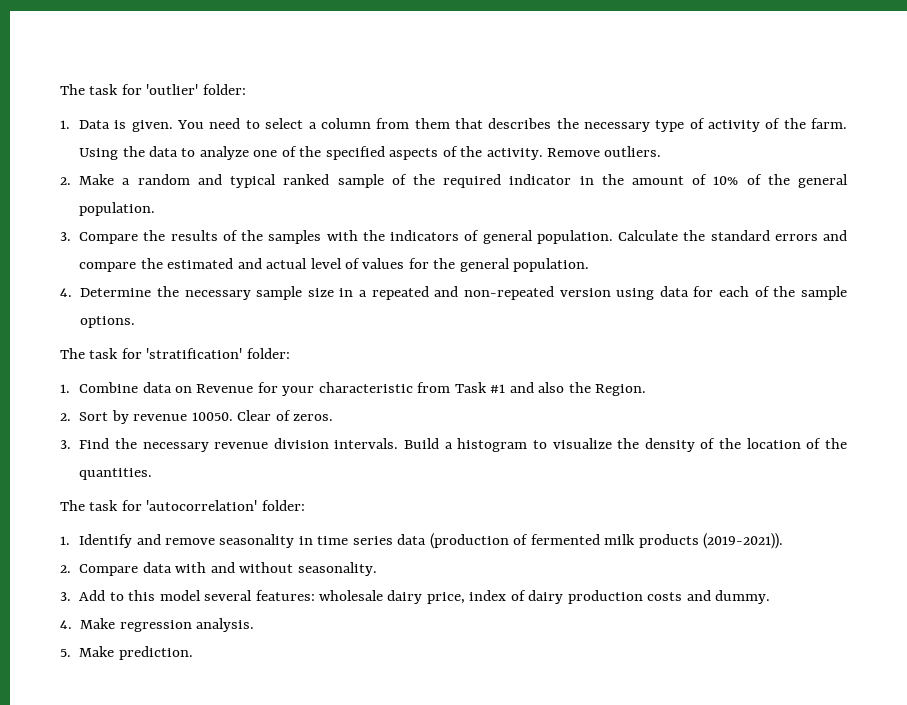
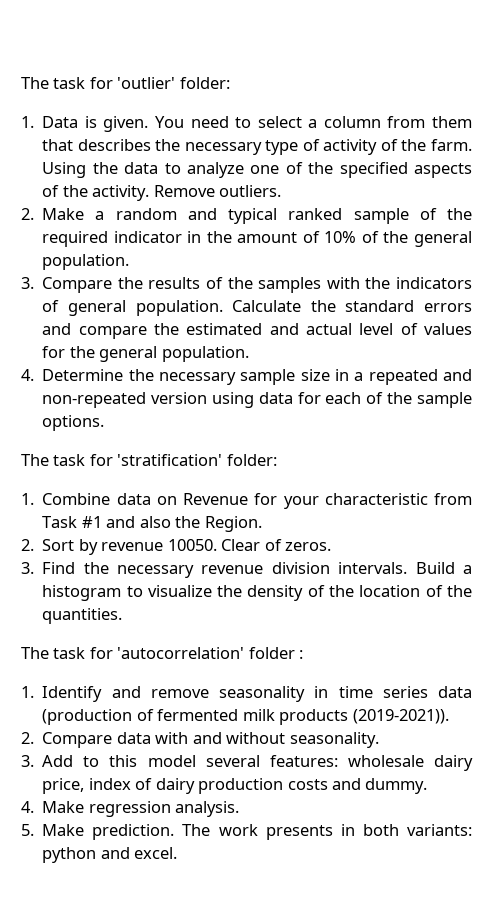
- The task for 'autocorrelation' folder:
+ The task for 'autocorrelation' folder :
+ The work presents in both variants: python and excel.

